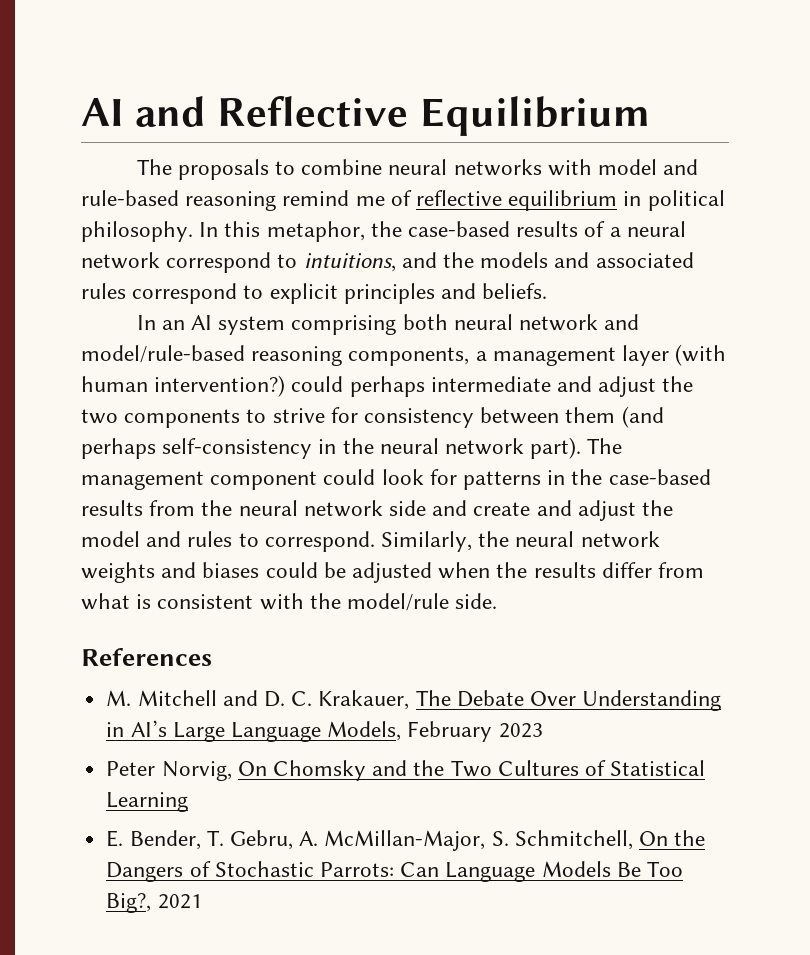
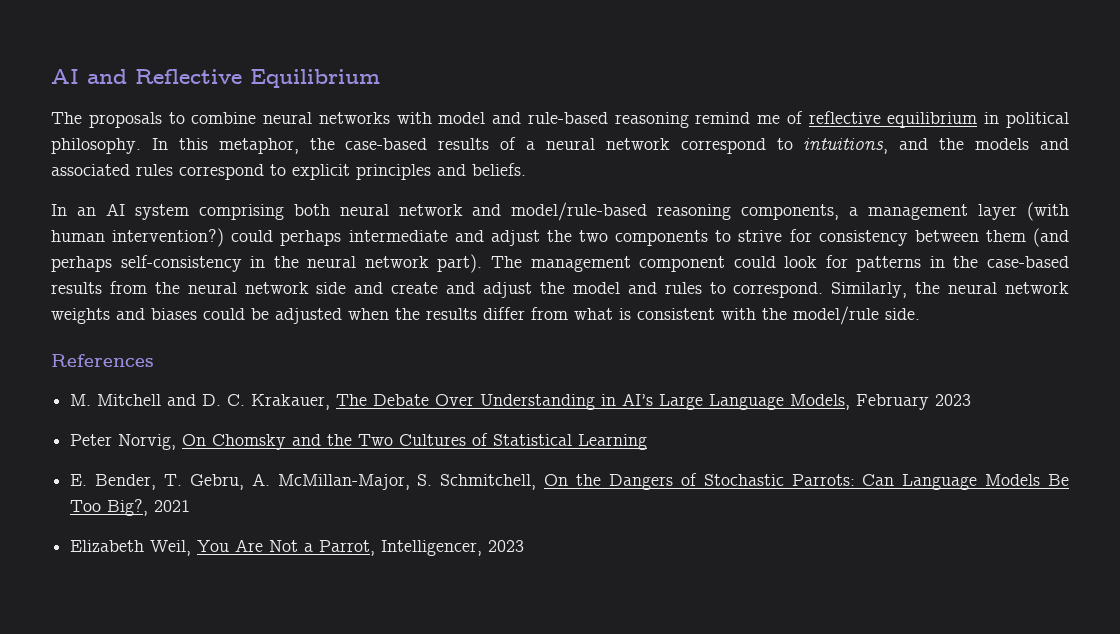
+ Elizabeth Weil, You Are Not a Parrot, Intelligencer, 2023

